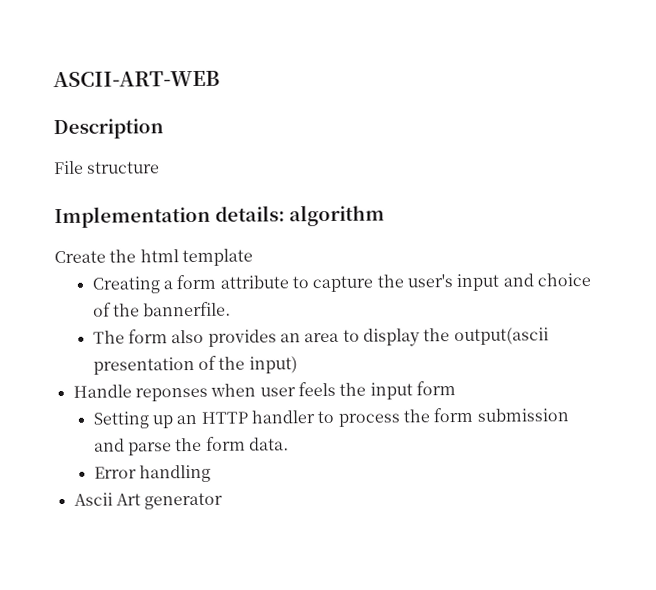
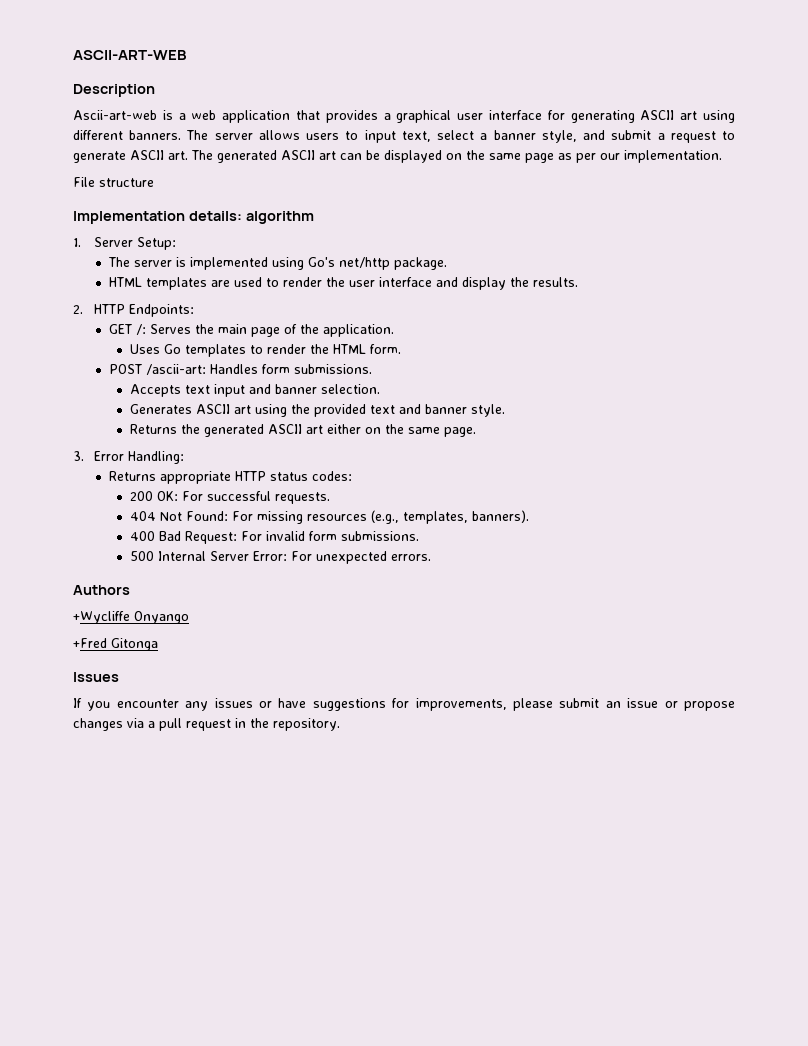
+ Ascii-art-web is a web application that provides a graphical user interface for generating ASCII art using different banners. The server allows users to input text, select a banner style, and submit a request to generate ASCII art. The generated ASCII art can be displayed on the same page as per our implementation.
- Create the html template
- Creating a form attribute to capture the user's input and choice of the bannerfile.
- The form also provides an area to display the output(ascii presentation of the input)
- Handle reponses when user feels the input form
- Setting up an HTTP handler to process the form submission and parse the form data.
- Error handling
- Ascii Art generator
+ 1. Server Setup:
+ The server is implemented using Go's net/http package.
+ HTML templates are used to render the user interface and display the results.
+ 2. HTTP Endpoints:
+ GET /: Serves the main page of the application.
+ Uses Go templates to render the HTML form.
+ POST /ascii-art: Handles form submissions.
+ Accepts text input and banner selection.
+ Generates ASCII art using the provided text and banner style.
+ Returns the generated ASCII art either on the same page.
+ 3. Error Handling:
+ Returns appropriate HTTP status codes:
+ 200 OK: For successful requests.
+ 404 Not Found: For missing resources (e.g., templates, banners).
+ 400 Bad Request: For invalid form submissions.
+ 500 Internal Server Error: For unexpected errors.
+ Authors
+ +Wycliffe Onyango
+ +Fred Gitonga
+ Issues
+ If you encounter any issues or have suggestions for improvements, please submit an issue or propose changes via a pull request in the repository.

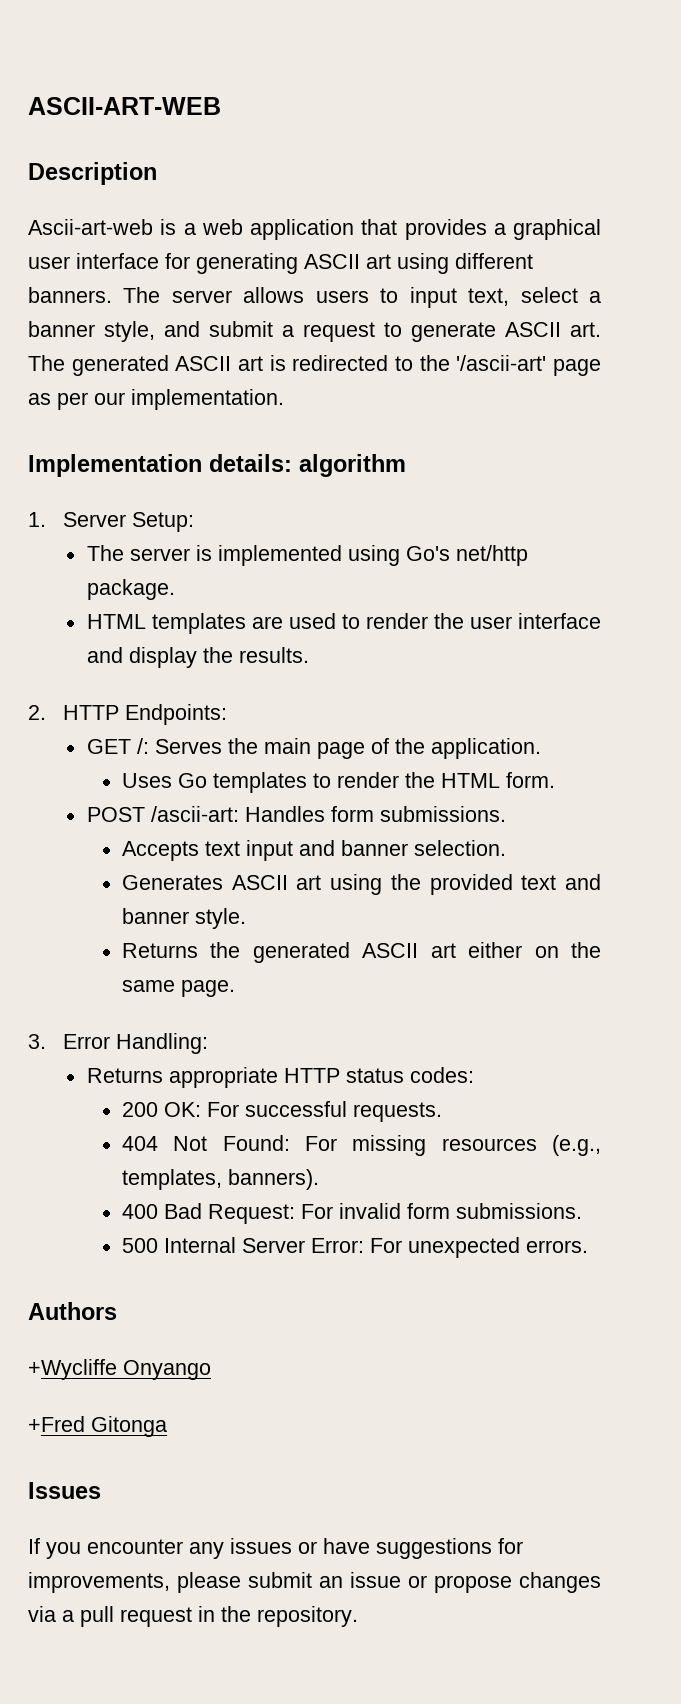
- The server allows users to input text, select a banner style, and submit a request to generate ASCII art. The generated ASCII art can be displayed on the same page as per our implementation.
+ The server allows users to input text, select a banner style, and submit a request to generate ASCII art. The generated ASCII art is redirected to the '/ascii-art' page as per our implementation.
- File structure

